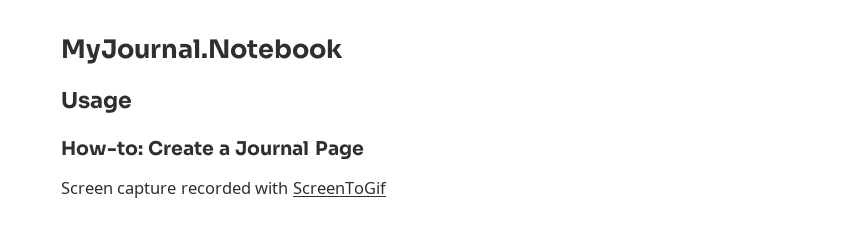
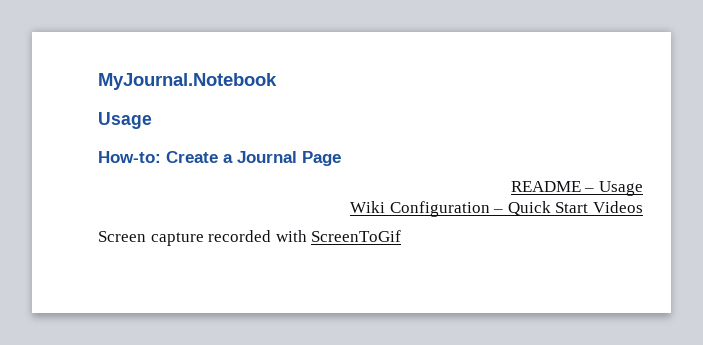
+ README – Usage
+ Wiki Configuration – Quick Start Videos

